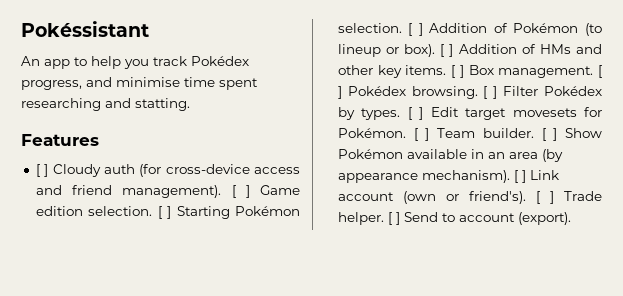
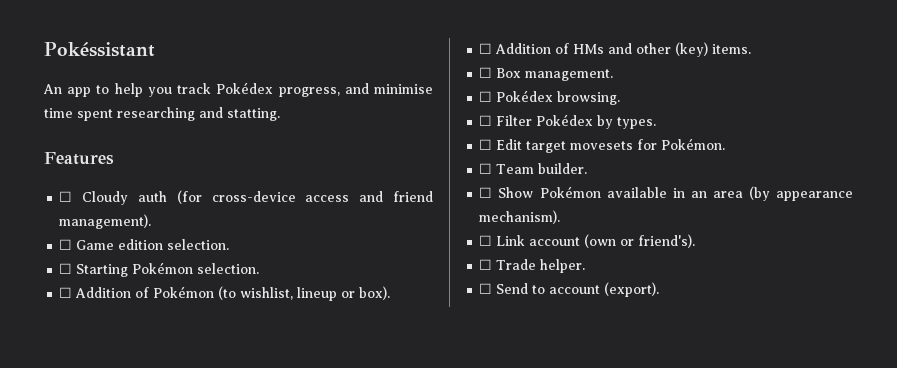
- [ ] Cloudy auth (for cross-device access and friend management). [ ] Game edition selection. [ ] Starting Pokémon selection. [ ] Addition of Pokémon (to lineup or box). [ ] Addition of HMs and other key items. [ ] Box management. [ ] Pokédex browsing. [ ] Filter Pokédex by types. [ ] Edit target movesets for Pokémon. [ ] Team builder. [ ] Show Pokémon available in an area (by appearance mechanism). [ ] Link account (own or friend's). [ ] Trade helper. [ ] Send to account (export).
+ ☐ Cloudy auth (for cross-device access and friend management).
+ ☐ Game edition selection.
+ ☐ Starting Pokémon selection.
+ ☐ Addition of Pokémon (to wishlist, lineup or box).
+ ☐ Addition of HMs and other (key) items.
+ ☐ Box management.
+ ☐ Pokédex browsing.
+ ☐ Filter Pokédex by types.
+ ☐ Edit target movesets for Pokémon.
+ ☐ Team builder.
+ ☐ Show Pokémon available in an area (by appearance mechanism).
+ ☐ Link account (own or friend's).
+ ☐ Trade helper.
+ ☐ Send to account (export).

